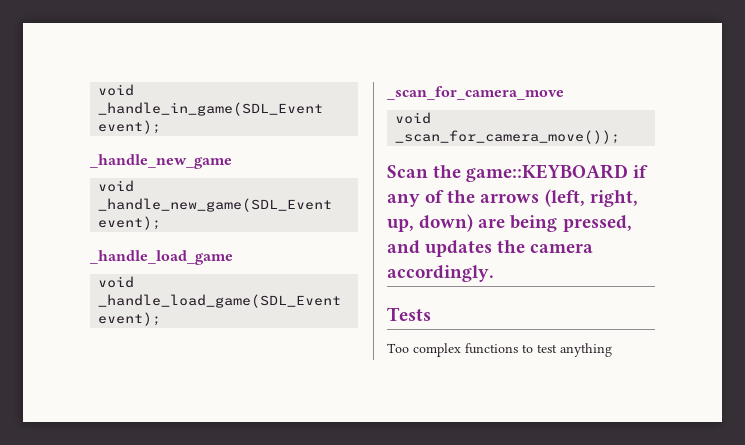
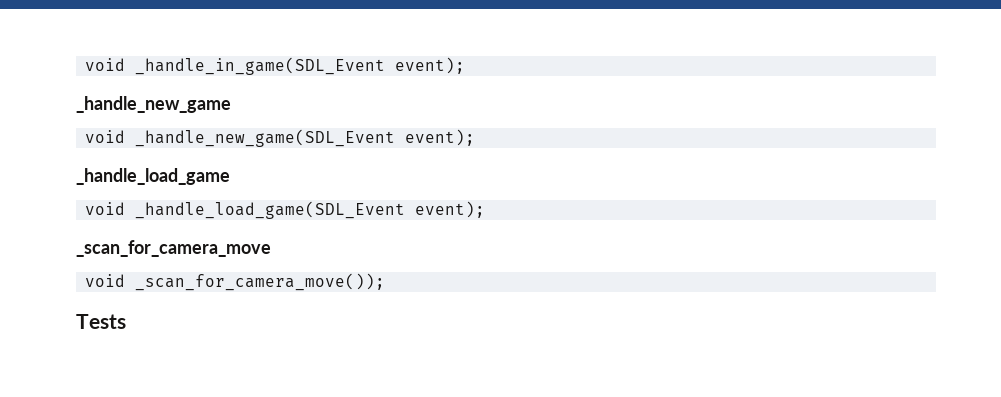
- Scan the game::KEYBOARD if any of the arrows (left, right, up, down) are being pressed, and updates the camera accordingly.
  Tests
- Too complex functions to test anything

